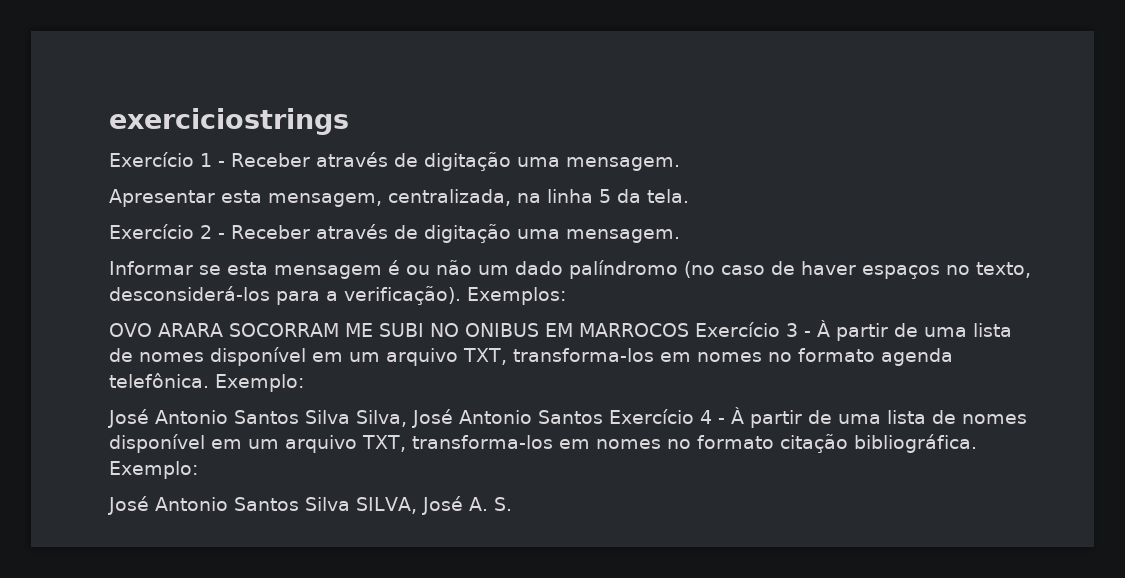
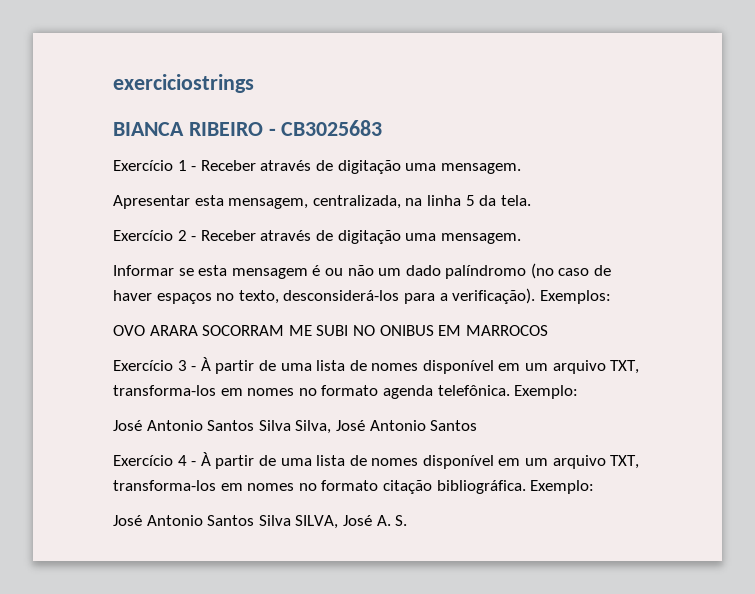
+ BIANCA RIBEIRO - CB3025683
- OVO ARARA SOCORRAM ME SUBI NO ONIBUS EM MARROCOS Exercício 3 - À partir de uma lista de nomes disponível em um arquivo TXT, transforma-los em nomes no formato agenda telefônica.
+ OVO ARARA SOCORRAM ME SUBI NO ONIBUS EM MARROCOS
+ Exercício 3 - À partir de uma lista de nomes disponível em um arquivo TXT, transforma-los em nomes no formato agenda telefônica.
- José Antonio Santos Silva Silva, José Antonio Santos Exercício 4 - À partir de uma lista de nomes disponível em um arquivo TXT, transforma-los em nomes no formato citação bibliográfica.
+ José Antonio Santos Silva Silva, José Antonio Santos
+ Exercício 4 - À partir de uma lista de nomes disponível em um arquivo TXT, transforma-los em nomes no formato citação bibliográfica.

